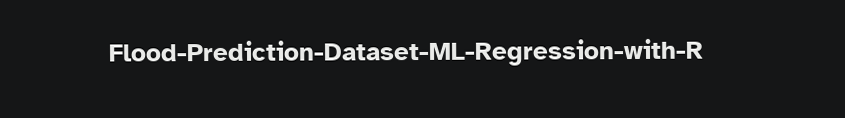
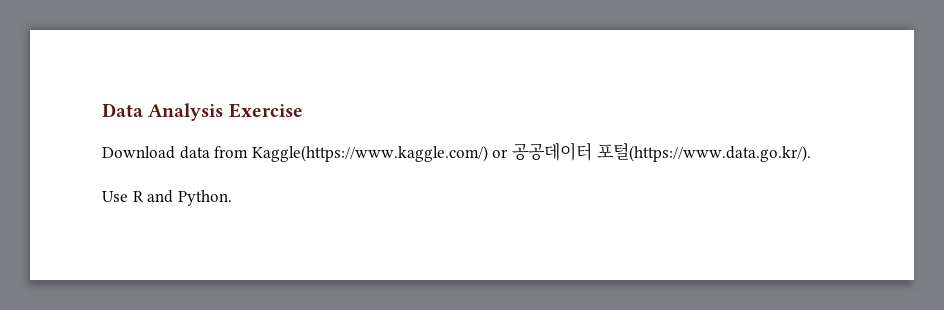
- Flood-Prediction-Dataset-ML-Regression-with-R
+ Data Analysis Exercise
+ Download data from Kaggle(https://www.kaggle.com/) or 공공데이터 포털(https://www.data.go.kr/).
+ Use R and Python.

